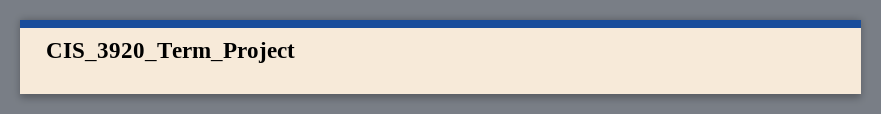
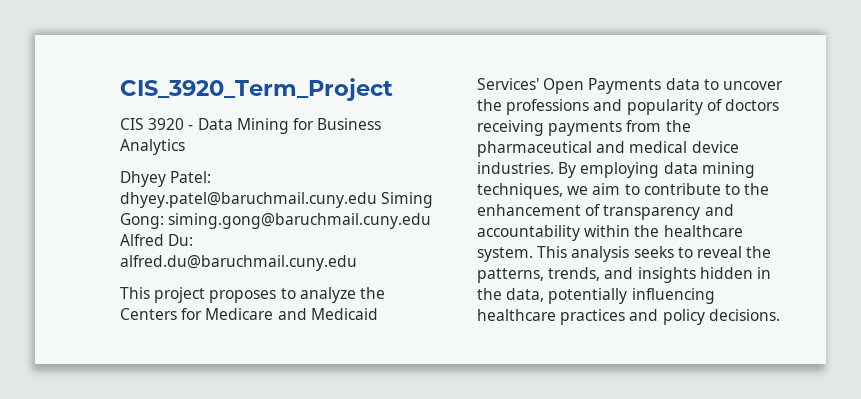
+ CIS 3920 - Data Mining for Business Analytics
+ Dhyey Patel: dhyey.patel@baruchmail.cuny.edu Siming Gong: siming.gong@baruchmail.cuny.edu Alfred Du: alfred.du@baruchmail.cuny.edu
+ This project proposes to analyze the Centers for Medicare and Medicaid Services' Open Payments data to uncover the professions and popularity of doctors receiving payments from the pharmaceutical and medical device industries. By employing data mining techniques, we aim to contribute to the enhancement of transparency and accountability within the healthcare system. This analysis seeks to reveal the patterns, trends, and insights hidden in the data, potentially influencing healthcare practices and policy decisions.

